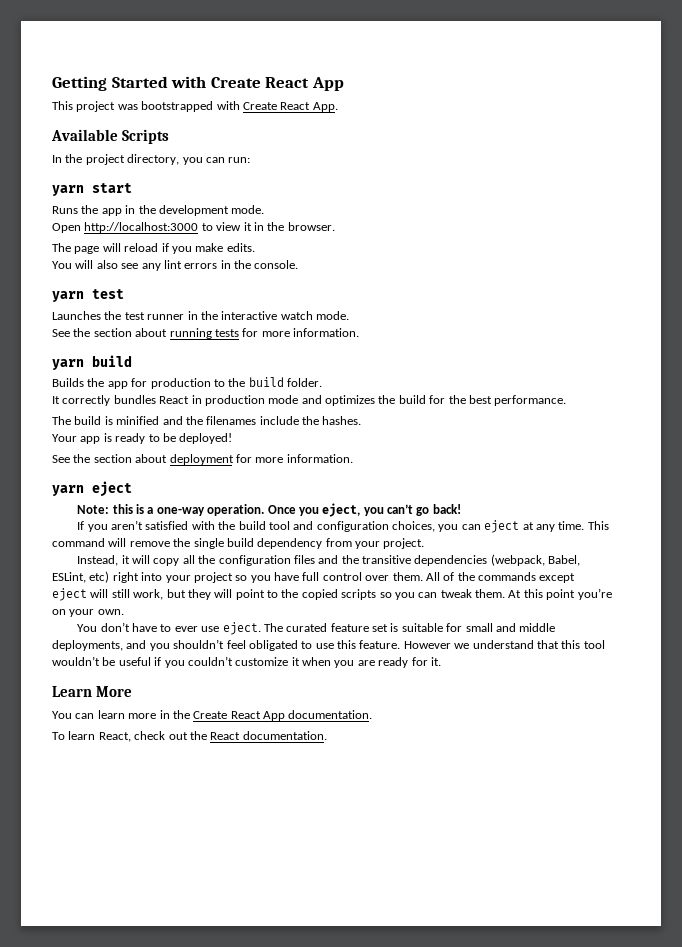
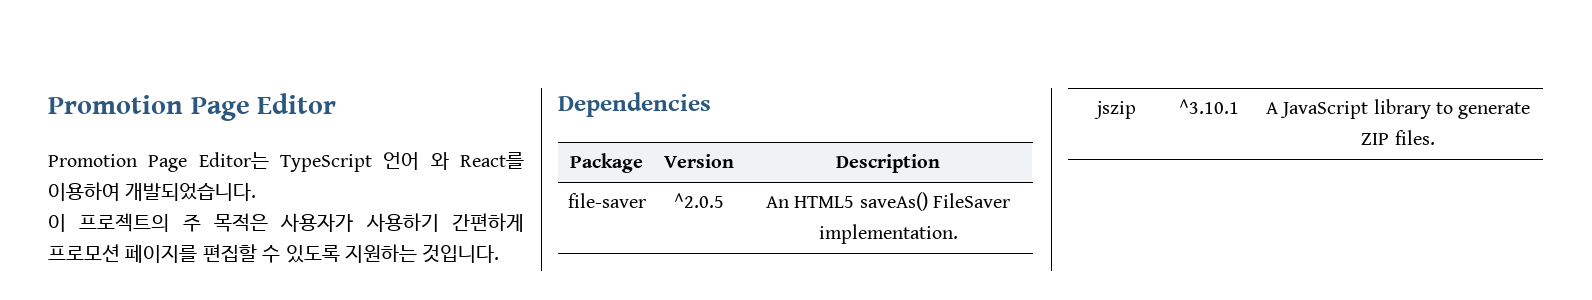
- Getting Started with Create React App
- This project was bootstrapped with Create React App.
- Available Scripts
- In the project directory, you can run:
- yarn start
- Runs the app in the development mode.
- Open http://localhost:3000 to view it in the browser.
- The page will reload if you make edits.
- You will also see any lint errors in the console.
- yarn test
- Launches the test runner in the interactive watch mode.
- See the section about running tests for more information.
- yarn build
- Builds the app for production to the build folder.
- It correctly bundles React in production mode and optimizes the build for the best performance.
- The build is minified and the filenames include the hashes.
- Your app is ready to be deployed!
- See the section about deployment for more information.
- yarn eject
- Note: this is a one-way operation. Once you eject, you can’t go back!
- If you aren’t satisfied with the build tool and configuration choices, you can eject at any time. This command will remove the single build dependency from your project.
- Instead, it will copy all the configuration files and the transitive dependencies (webpack, Babel, ESLint, etc) right into your project so you have full control over them. All of the commands except eject will still work, but they will point to the copied scripts so you can tweak them. At this point you’re on your own.
- You don’t have to ever use eject. The curated feature set is suitable for small and middle deployments, and you shouldn’t feel obligated to use this feature. However we understand that this tool wouldn’t be useful if you couldn’t customize it when you are ready for it.
- Learn More
- You can learn more in the Create React App documentation.
- To learn React, check out the React documentation.
+ Promotion Page Editor
+ Promotion Page Editor는 TypeScript 언어 와 React를 이용하여 개발되었습니다.
+ 이 프로젝트의 주 목적은 사용자가 사용하기 간편하게 프로모션 페이지를 편집할 수 있도록 지원하는 것입니다.
+ Dependencies
+ Package | Version | Description
+ file-saver | ^2.0.5 | An HTML5 saveAs() FileSaver implementation.
+ jszip | ^3.10.1 | A JavaScript library to generate ZIP files.

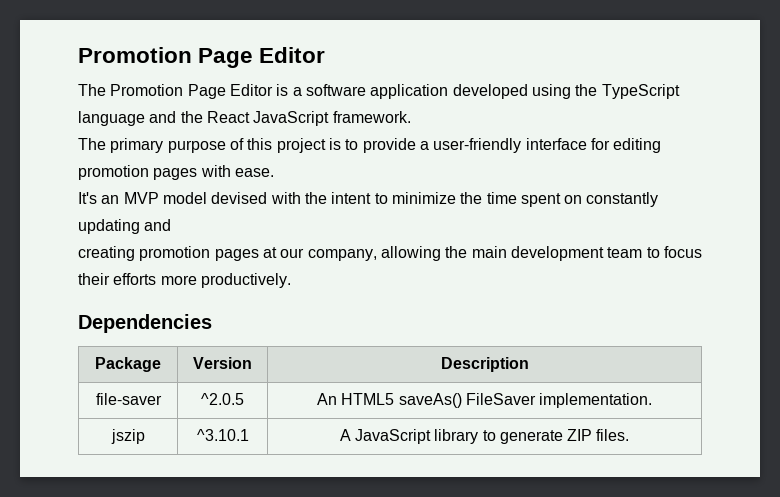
- Promotion Page Editor는 TypeScript 언어 와 React를 이용하여 개발되었습니다.
- 이 프로젝트의 주 목적은 사용자가 사용하기 간편하게 프로모션 페이지를 편집할 수 있도록 지원하는 것입니다.
+ The Promotion Page Editor is a software application developed using the TypeScript language and the React JavaScript framework.
+ The primary purpose of this project is to provide a user-friendly interface for editing promotion pages with ease.
+ It's an MVP model devised with the intent to minimize the time spent on constantly updating and
+ creating promotion pages at our company, allowing the main development team to focus their efforts more productively.

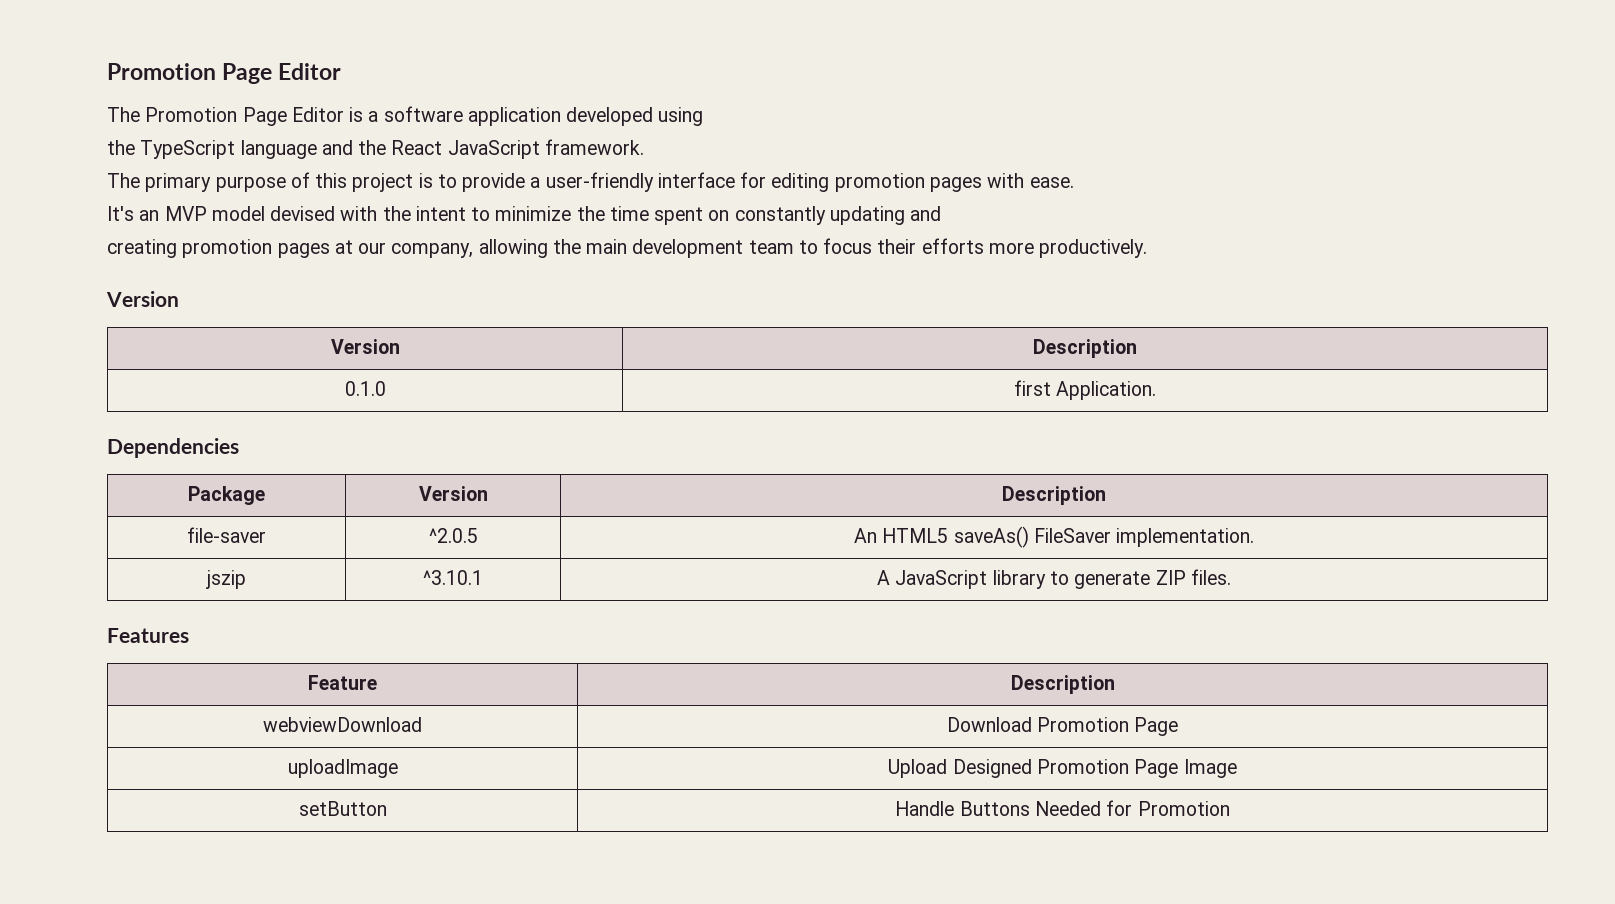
- The Promotion Page Editor is a software application developed using the TypeScript language and the React JavaScript framework.
+ The Promotion Page Editor is a software application developed using
+ the TypeScript language and the React JavaScript framework.
  creating promotion pages at our company, allowing the main development team to focus their efforts more productively.
+ Version
+ Version | Description
+ 0.1.0 | first Application.
+ Features
+ Feature | Description
+ webviewDownload | Download Promotion Page
+ uploadImage | Upload Designed Promotion Page Image
+ setButton | Handle Buttons Needed for Promotion

